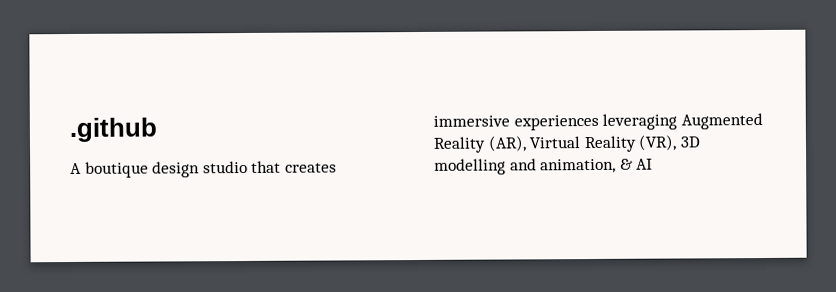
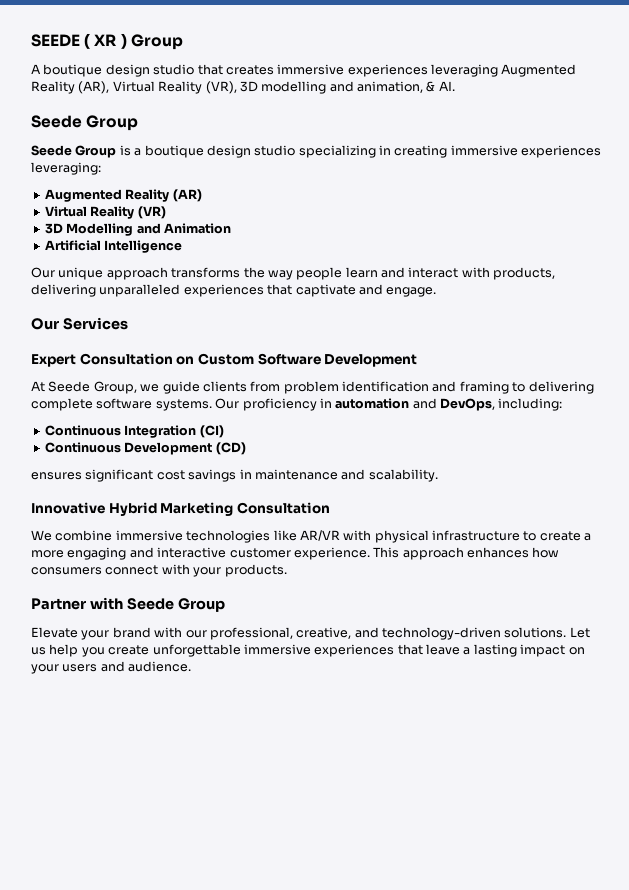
- .github
+ SEEDE ( XR ) Group
- A boutique design studio that creates immersive experiences leveraging Augmented Reality (AR), Virtual Reality (VR), 3D modelling and animation, & AI
+ A boutique design studio that creates immersive experiences leveraging Augmented Reality (AR), Virtual Reality (VR), 3D modelling and animation, & AI.
+ Seede Group
+ Seede Group is a boutique design studio specializing in creating immersive experiences leveraging:
+ Augmented Reality (AR)
+ Virtual Reality (VR)
+ 3D Modelling and Animation
+ Artificial Intelligence
+ Our unique approach transforms the way people learn and interact with products, delivering unparalleled experiences that captivate and engage.
+ Our Services
+ Expert Consultation on Custom Software Development
+ At Seede Group, we guide clients from problem identification and framing to delivering complete software systems. Our proficiency in automation and DevOps, including:
+ Continuous Integration (CI)
+ Continuous Development (CD)
+ ensures significant cost savings in maintenance and scalability.
+ Innovative Hybrid Marketing Consultation
+ We combine immersive technologies like AR/VR with physical infrastructure to create a more engaging and interactive customer experience. This approach enhances how consumers connect with your products.
+ Partner with Seede Group
+ Elevate your brand with our professional, creative, and technology-driven solutions. Let us help you create unforgettable immersive experiences that leave a lasting impact on your users and audience.

